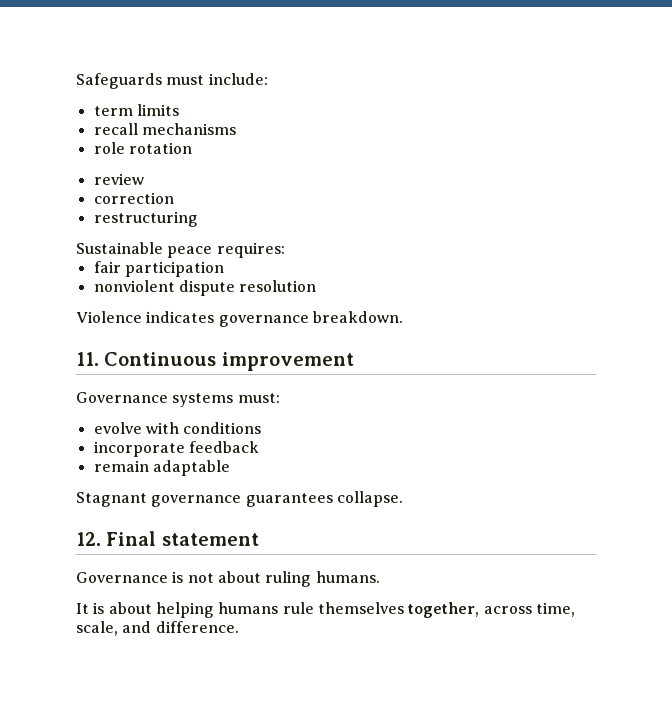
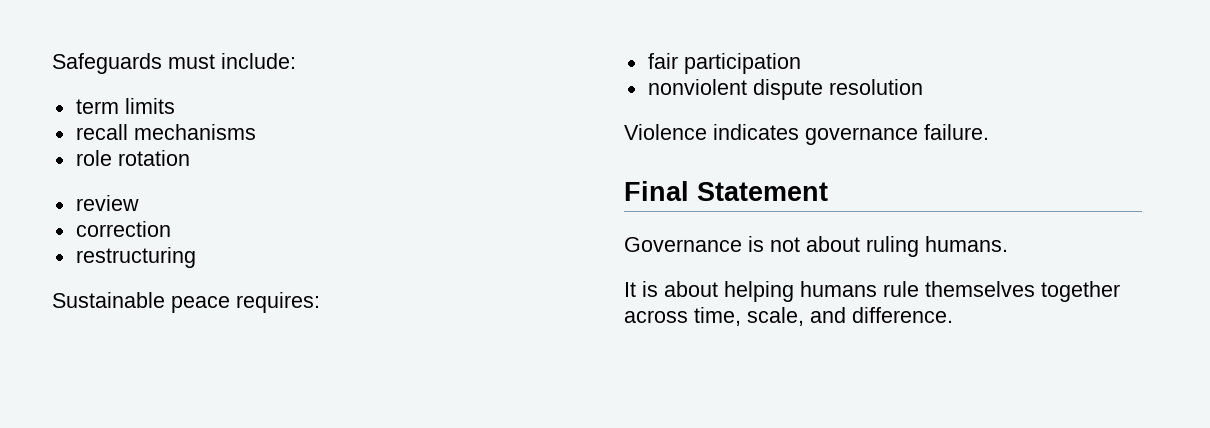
- Violence indicates governance breakdown.
- 11. Continuous improvement
- Governance systems must:
- evolve with conditions
- incorporate feedback
- remain adaptable
- Stagnant governance guarantees collapse.
- 12. Final statement
+ Violence indicates governance failure.
+ Final Statement
- It is about helping humans rule themselves together, across time, scale, and difference.
+ It is about helping humans rule themselves together across time, scale, and difference.

